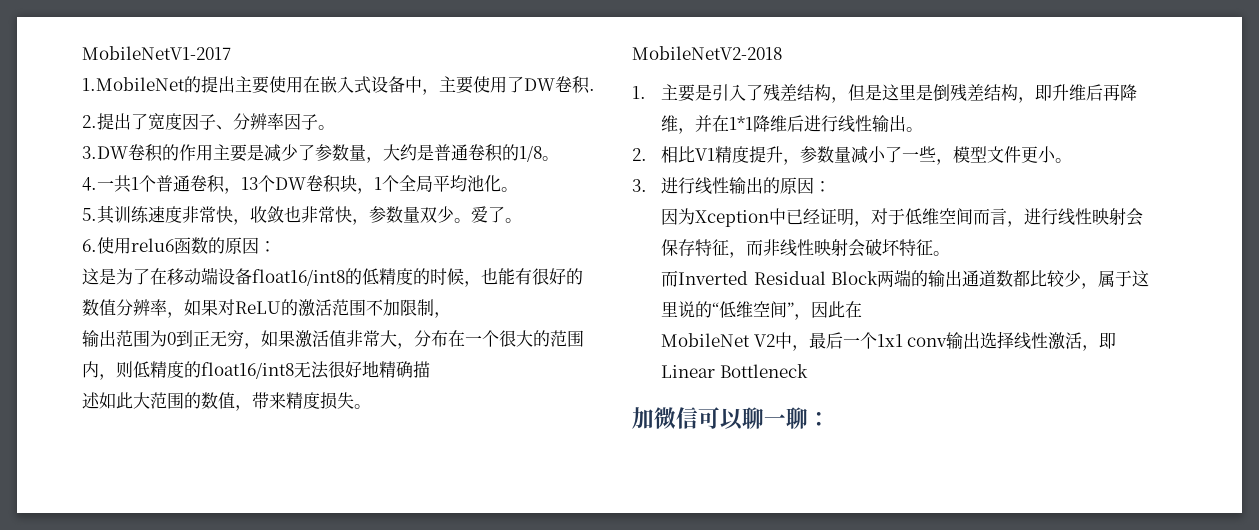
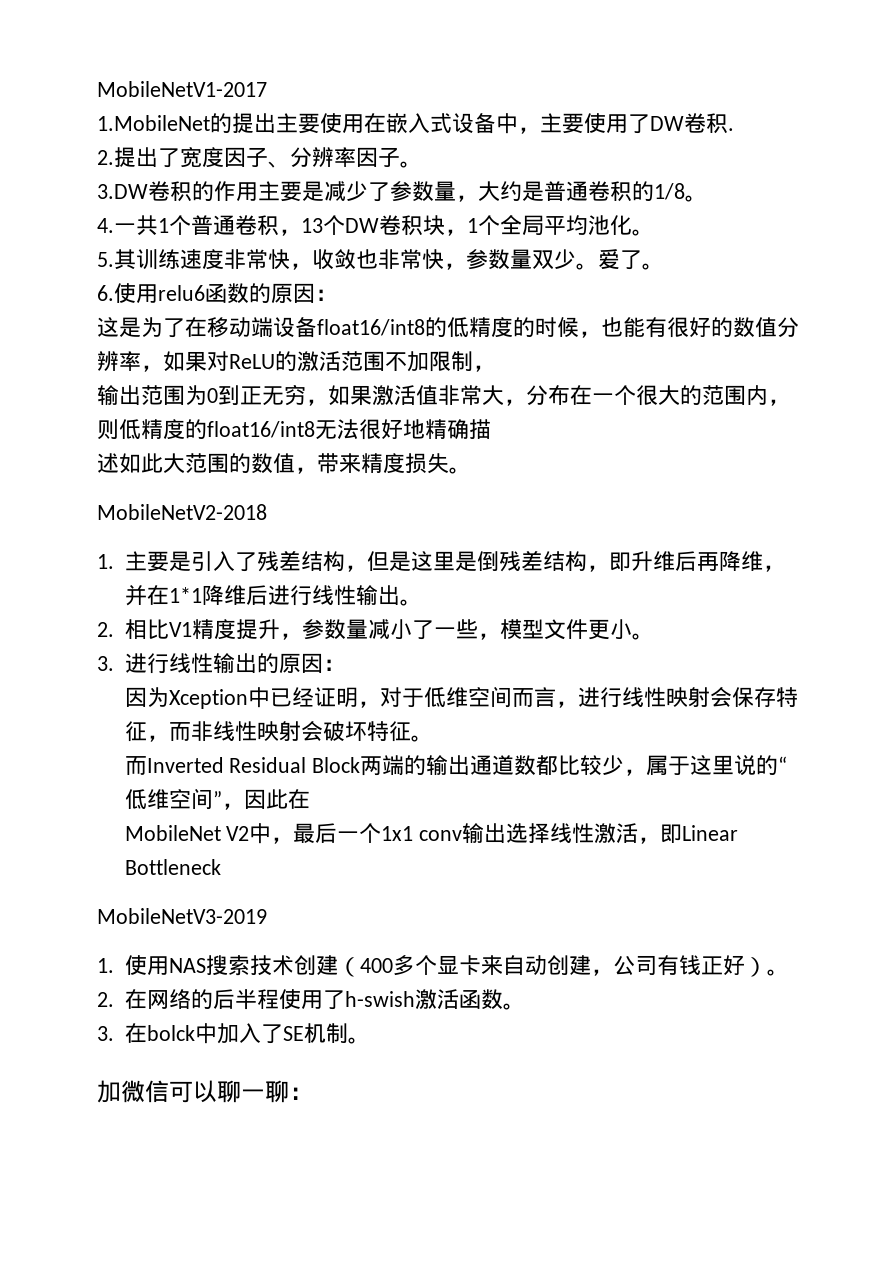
+ MobileNetV3-2019
+ 1.使用NAS搜索技术创建（400多个显卡来自动创建，公司有钱正好）。
+ 2.在网络的后半程使用了h-swish激活函数。
+ 3.在bolck中加入了SE机制。

